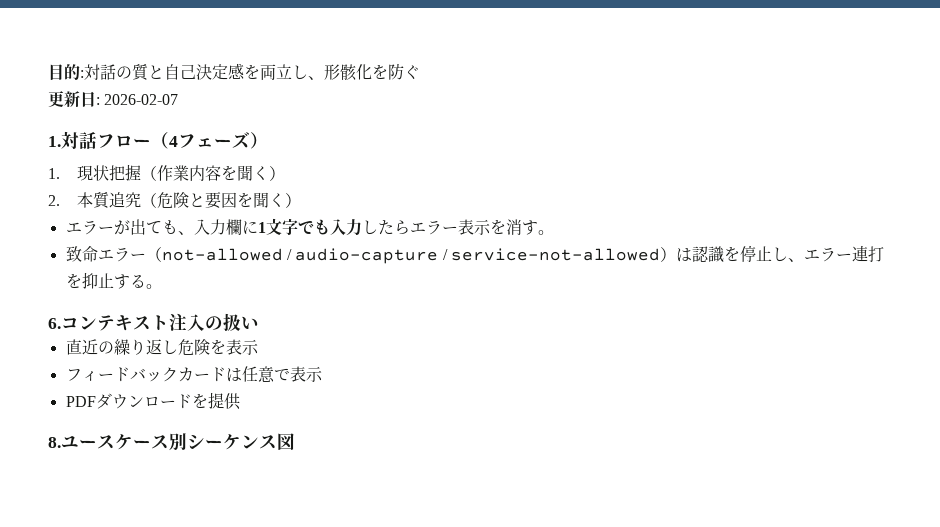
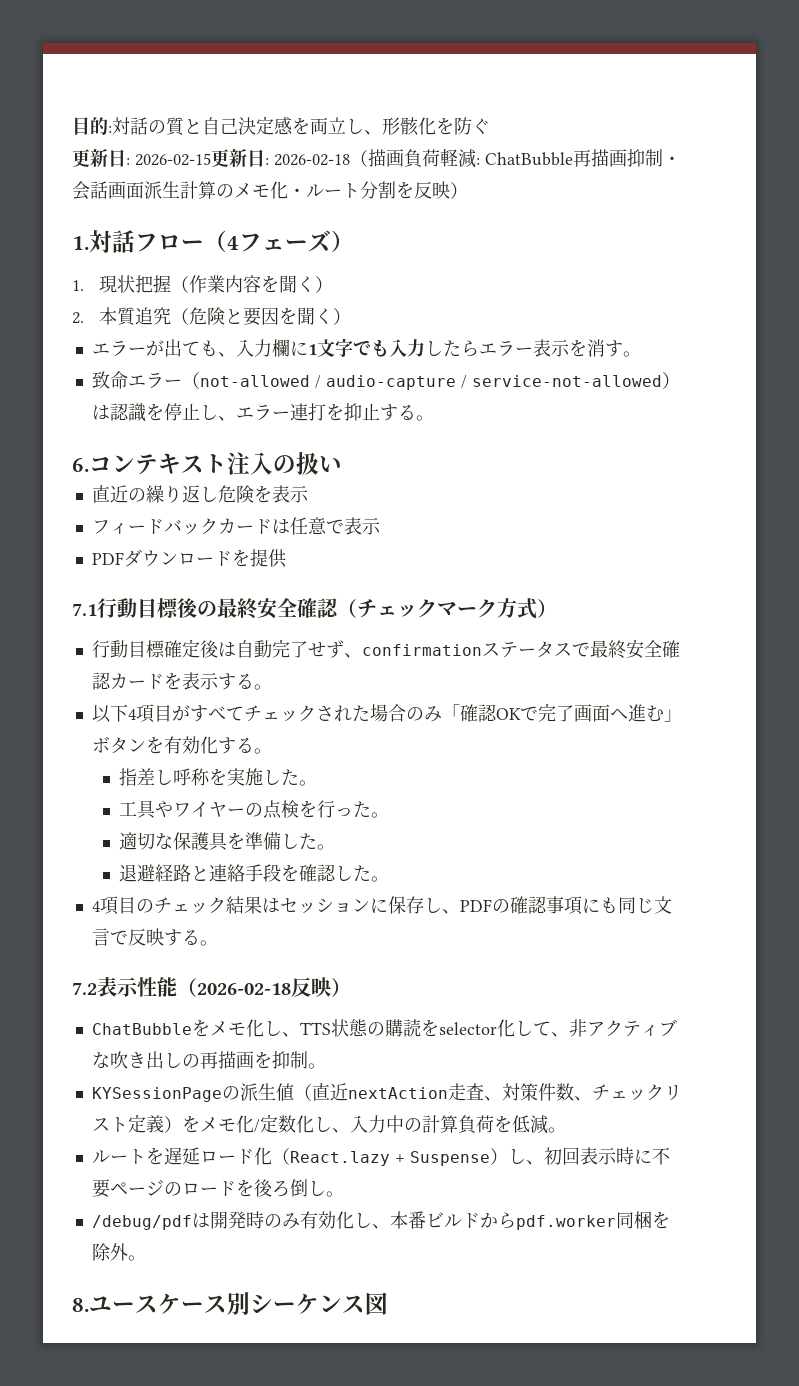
- 更新日: 2026-02-07
+ 更新日: 2026-02-15更新日: 2026-02-18（描画負荷軽減: ChatBubble再描画抑制・会話画面派生計算のメモ化・ルート分割を反映）
+ 7.1行動目標後の最終安全確認（チェックマーク方式）
+ 行動目標確定後は自動完了せず、confirmationステータスで最終安全確認カードを表示する。
+ 以下4項目がすべてチェックされた場合のみ「確認OKで完了画面へ進む」ボタンを有効化する。
+ 指差し呼称を実施した。
+ 工具やワイヤーの点検を行った。
+ 適切な保護具を準備した。
+ 退避経路と連絡手段を確認した。
+ 4項目のチェック結果はセッションに保存し、PDFの確認事項にも同じ文言で反映する。
+ 7.2表示性能（2026-02-18反映）
+ ChatBubbleをメモ化し、TTS状態の購読をselector化して、非アクティブな吹き出しの再描画を抑制。
+ KYSessionPageの派生値（直近nextAction走査、対策件数、チェックリスト定義）をメモ化/定数化し、入力中の計算負荷を低減。
+ ルートを遅延ロード化（React.lazy + Suspense）し、初回表示時に不要ページのロードを後ろ倒し。
+ /debug/pdfは開発時のみ有効化し、本番ビルドからpdf.worker同梱を除外。

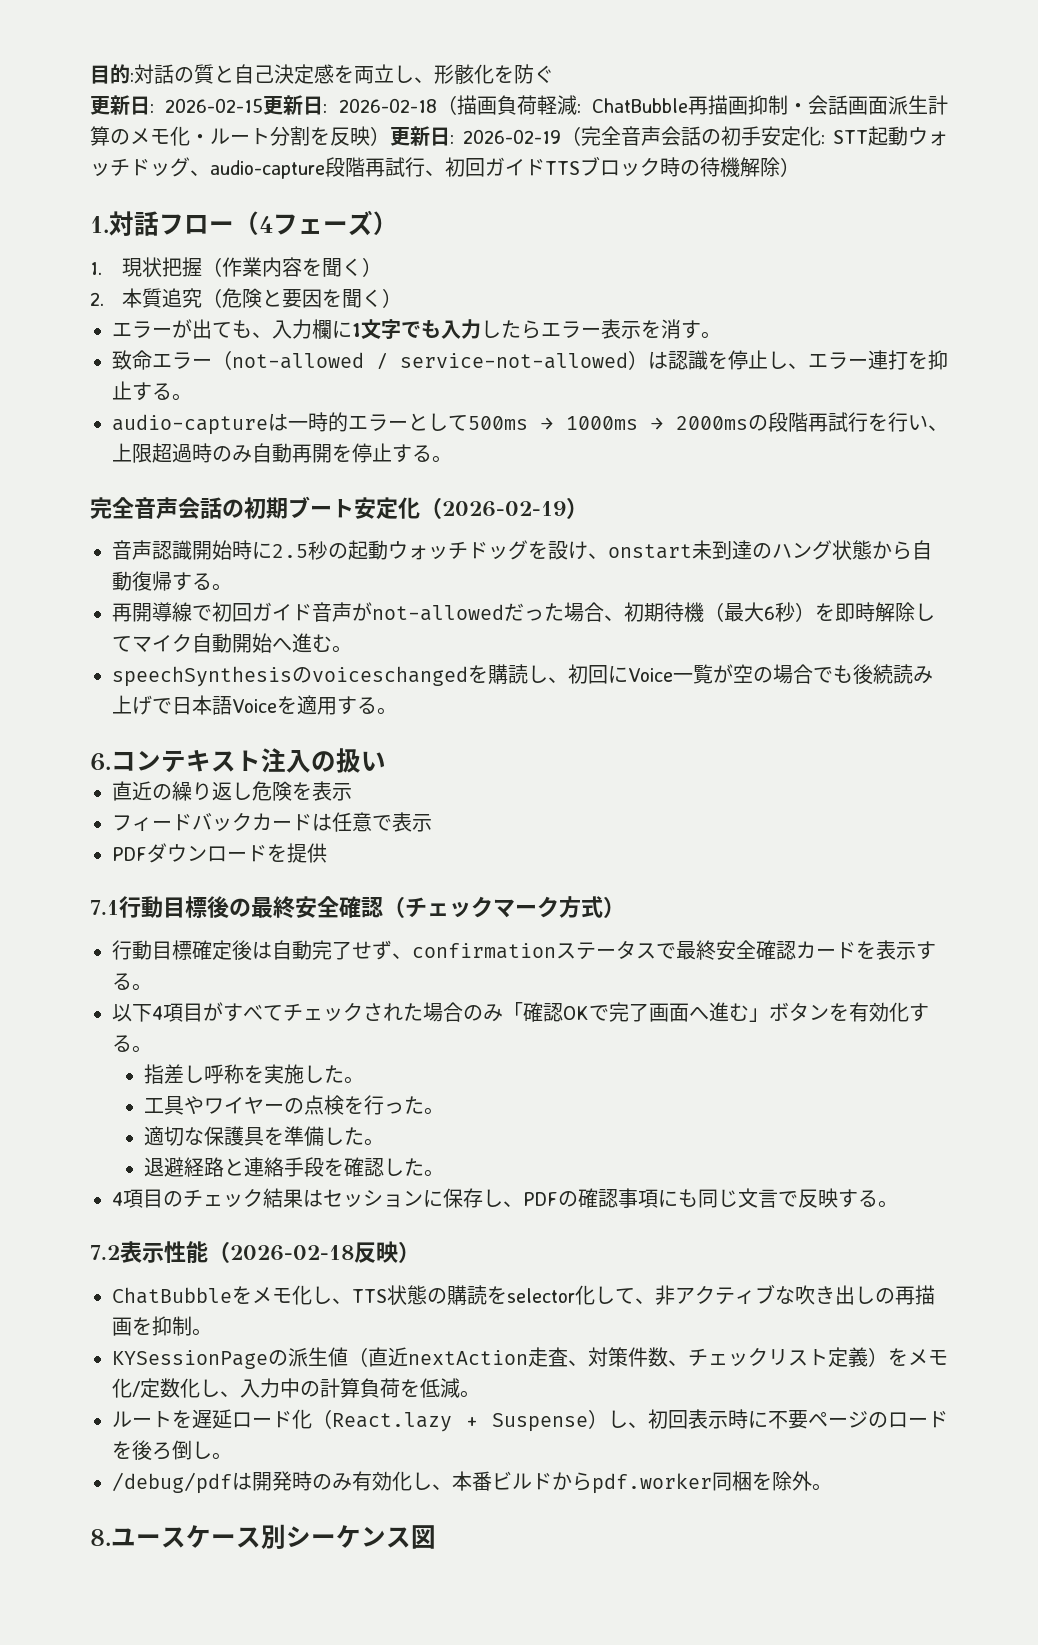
- 更新日: 2026-02-15更新日: 2026-02-18（描画負荷軽減: ChatBubble再描画抑制・会話画面派生計算のメモ化・ルート分割を反映）
+ 更新日: 2026-02-15更新日: 2026-02-18（描画負荷軽減: ChatBubble再描画抑制・会話画面派生計算のメモ化・ルート分割を反映）更新日: 2026-02-19（完全音声会話の初手安定化: STT起動ウォッチドッグ、audio-capture段階再試行、初回ガイドTTSブロック時の待機解除）
- 致命エラー（not-allowed / audio-capture / service-not-allowed）は認識を停止し、エラー連打を抑止する。
+ 致命エラー（not-allowed / service-not-allowed）は認識を停止し、エラー連打を抑止する。
+ audio-captureは一時的エラーとして500ms → 1000ms → 2000msの段階再試行を行い、上限超過時のみ自動再開を停止する。
+ 完全音声会話の初期ブート安定化（2026-02-19）
+ 音声認識開始時に2.5秒の起動ウォッチドッグを設け、onstart未到達のハング状態から自動復帰する。
+ 再開導線で初回ガイド音声がnot-allowedだった場合、初期待機（最大6秒）を即時解除してマイク自動開始へ進む。
+ speechSynthesisのvoiceschangedを購読し、初回にVoice一覧が空の場合でも後続読み上げで日本語Voiceを適用する。

